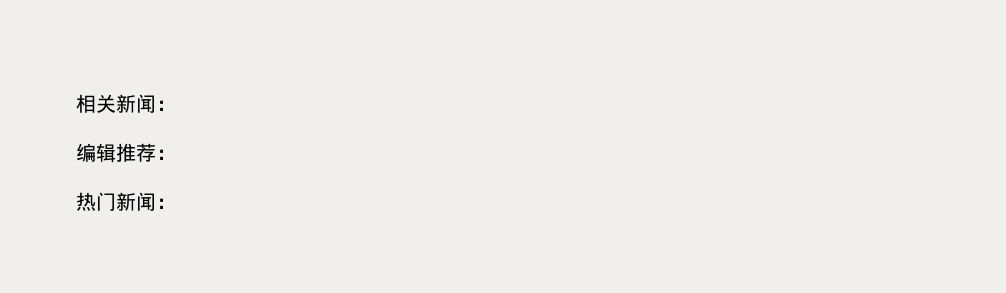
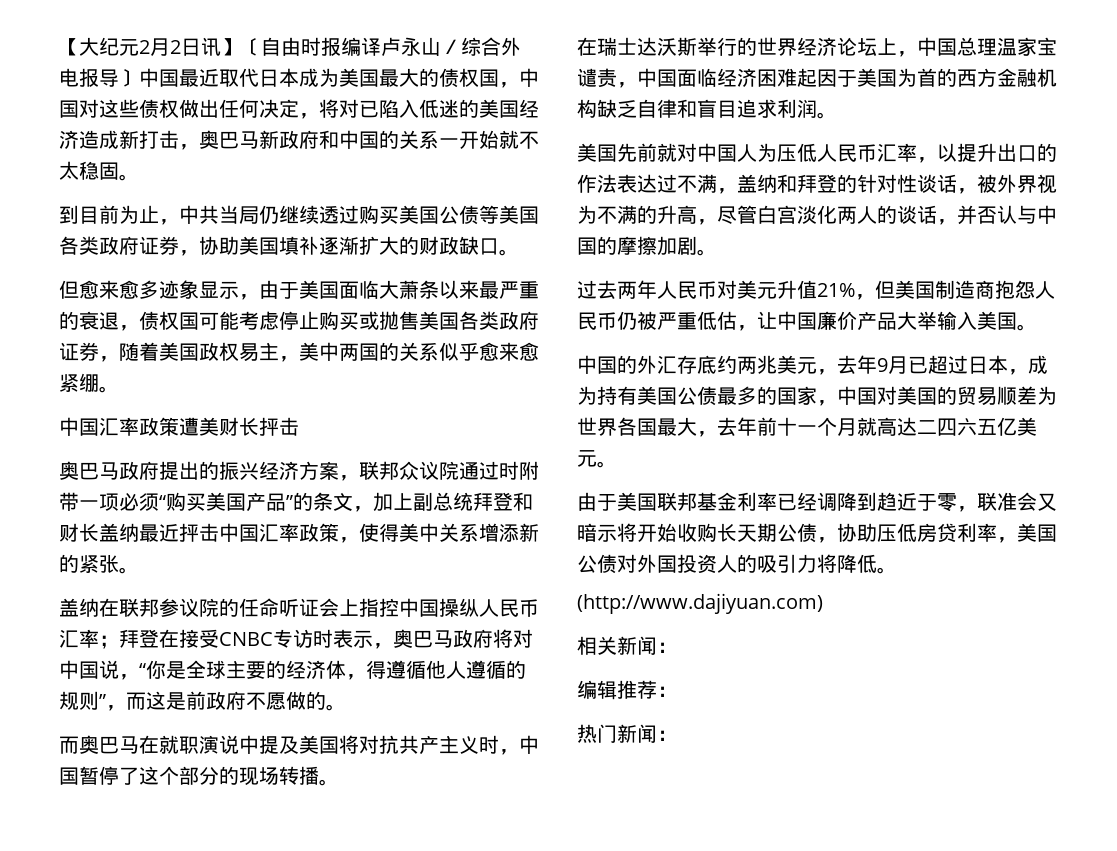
+ 【大纪元2月2日讯】〔自由时报编译卢永山／综合外电报导〕中国最近取代日本成为美国最大的债权国，中国对这些债权做出任何决定，将对已陷入低迷的美国经济造成新打击，奥巴马新政府和中国的关系一开始就不太稳固。
+ 到目前为止，中共当局仍继续透过购买美国公债等美国各类政府证券，协助美国填补逐渐扩大的财政缺口。
+ 但愈来愈多迹象显示，由于美国面临大萧条以来最严重的衰退，债权国可能考虑停止购买或抛售美国各类政府证券，随着美国政权易主，美中两国的关系似乎愈来愈紧绷。
+ 中国汇率政策遭美财长抨击
+ 奥巴马政府提出的振兴经济方案，联邦众议院通过时附带一项必须“购买美国产品”的条文，加上副总统拜登和财长盖纳最近抨击中国汇率政策，使得美中关系增添新的紧张。
+ 盖纳在联邦参议院的任命听证会上指控中国操纵人民币汇率；拜登在接受CNBC专访时表示，奥巴马政府将对中国说，“你是全球主要的经济体，得遵循他人遵循的规则”，而这是前政府不愿做的。
+ 而奥巴马在就职演说中提及美国将对抗共产主义时，中国暂停了这个部分的现场转播。
+ 在瑞士达沃斯举行的世界经济论坛上，中国总理温家宝谴责，中国面临经济困难起因于美国为首的西方金融机构缺乏自律和盲目追求利润。
+ 美国先前就对中国人为压低人民币汇率，以提升出口的作法表达过不满，盖纳和拜登的针对性谈话，被外界视为不满的升高，尽管白宫淡化两人的谈话，并否认与中国的摩擦加剧。
+ 过去两年人民币对美元升值21%，但美国制造商抱怨人民币仍被严重低估，让中国廉价产品大举输入美国。
+ 中国的外汇存底约两兆美元，去年9月已超过日本，成为持有美国公债最多的国家，中国对美国的贸易顺差为世界各国最大，去年前十一个月就高达二四六五亿美元。
+ 由于美国联邦基金利率已经调降到趋近于零，联准会又暗示将开始收购长天期公债，协助压低房贷利率，美国公债对外国投资人的吸引力将降低。
+ (http://www.dajiyuan.com)

